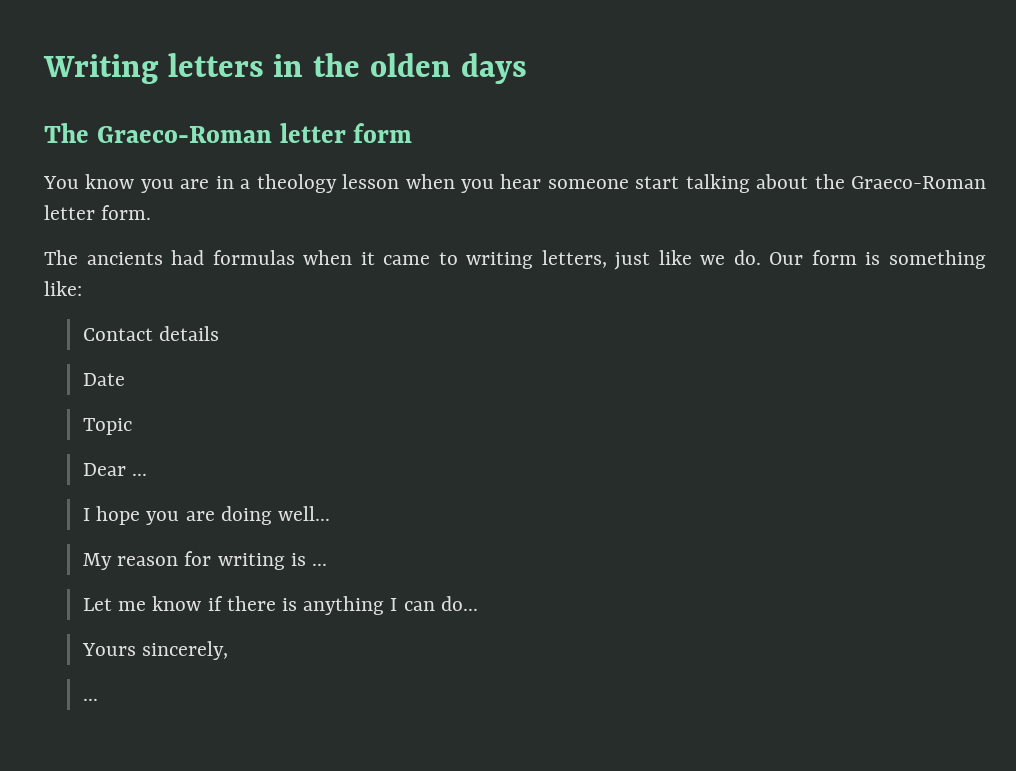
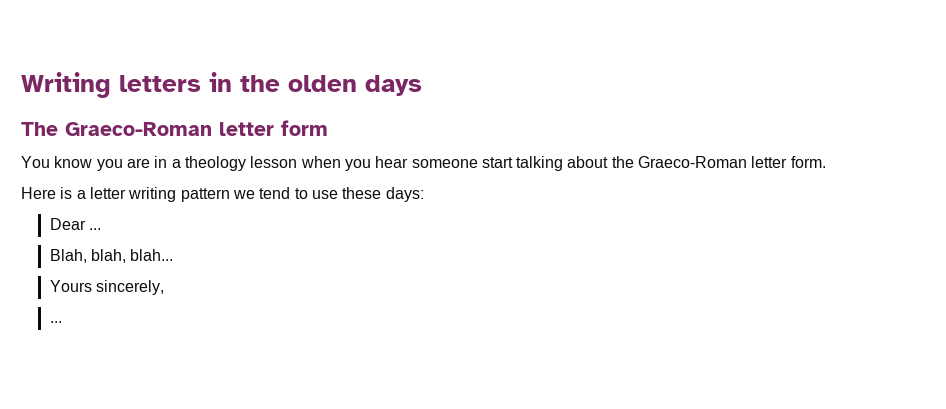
- The ancients had formulas when it came to writing letters, just like we do. Our form is something like:
- Contact details
- Date
- Topic
+ Here is a letter writing pattern we tend to use these days:
  Dear ...
- I hope you are doing well...
- My reason for writing is ...
- Let me know if there is anything I can do...
+ Blah, blah, blah...

